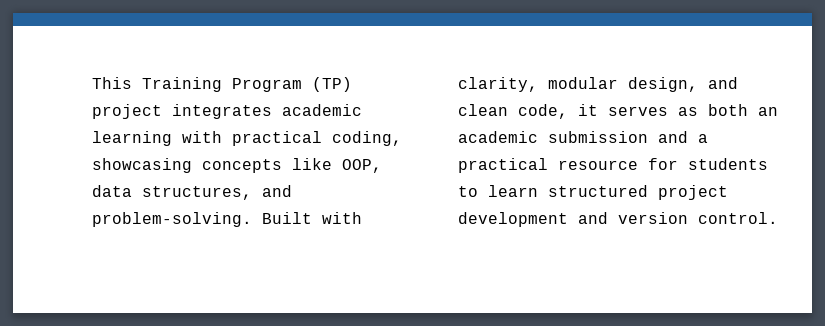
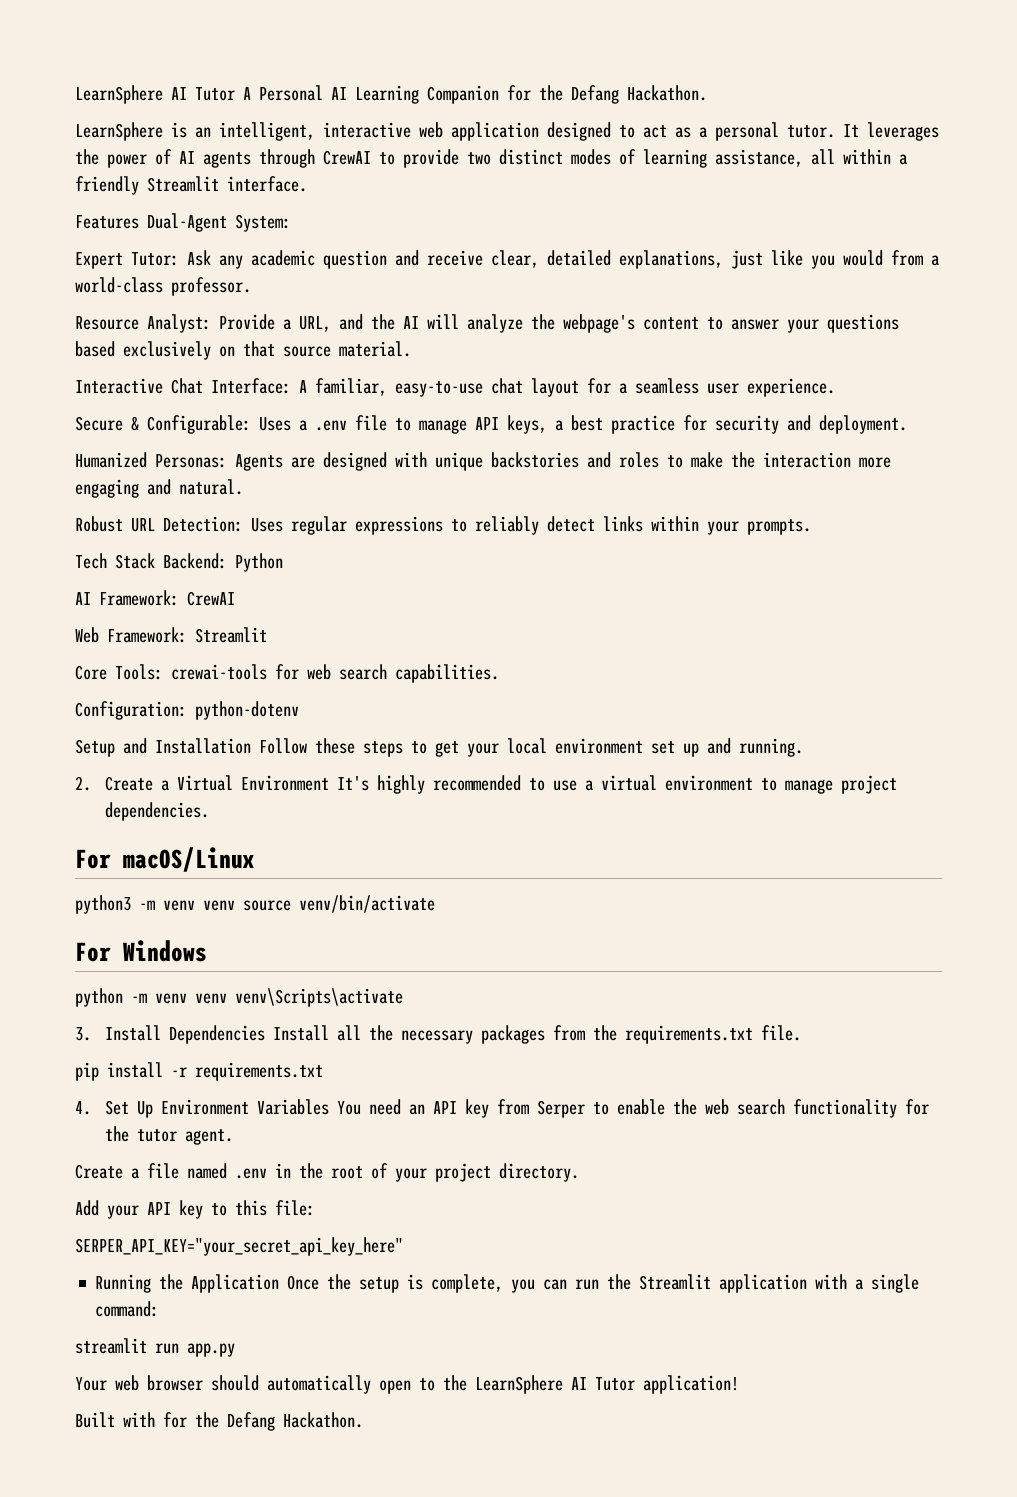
- This Training Program (TP) project integrates academic learning with practical coding, showcasing concepts like OOP, data structures, and problem-solving. Built with clarity, modular design, and clean code, it serves as both an academic submission and a practical resource for students to learn structured project development and version control.
+ LearnSphere AI Tutor A Personal AI Learning Companion for the Defang Hackathon.
+ LearnSphere is an intelligent, interactive web application designed to act as a personal tutor. It leverages the power of AI agents through CrewAI to provide two distinct modes of learning assistance, all within a friendly Streamlit interface.
+ Features Dual-Agent System:
+ Expert Tutor: Ask any academic question and receive clear, detailed explanations, just like you would from a world-class professor.
+ Resource Analyst: Provide a URL, and the AI will analyze the webpage's content to answer your questions based exclusively on that source material.
+ Interactive Chat Interface: A familiar, easy-to-use chat layout for a seamless user experience.
+ Secure & Configurable: Uses a .env file to manage API keys, a best practice for security and deployment.
+ Humanized Personas: Agents are designed with unique backstories and roles to make the interaction more engaging and natural.
+ Robust URL Detection: Uses regular expressions to reliably detect links within your prompts.
+ Tech Stack Backend: Python
+ AI Framework: CrewAI
+ Web Framework: Streamlit
+ Core Tools: crewai-tools for web search capabilities.
+ Configuration: python-dotenv
+ Setup and Installation Follow these steps to get your local environment set up and running.
+ 2. Create a Virtual Environment It's highly recommended to use a virtual environment to manage project dependencies.
+ For macOS/Linux
+ python3 -m venv venv source venv/bin/activate
+ For Windows
+ python -m venv venv venv\Scripts\activate
+ 3. Install Dependencies Install all the necessary packages from the requirements.txt file.
+ pip install -r requirements.txt
+ 4. Set Up Environment Variables You need an API key from Serper to enable the web search functionality for the tutor agent.
+ Create a file named .env in the root of your project directory.
+ Add your API key to this file:
+ SERPER_API_KEY="your_secret_api_key_here"
+ Running the Application Once the setup is complete, you can run the Streamlit application with a single command:
+ streamlit run app.py
+ Your web browser should automatically open to the LearnSphere AI Tutor application!
+ Built with for the Defang Hackathon.

